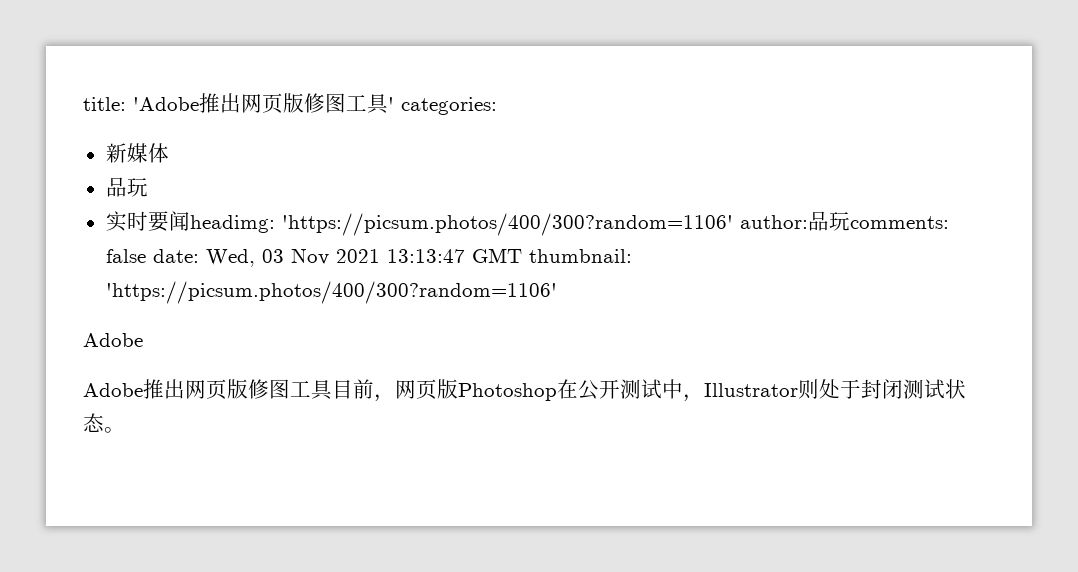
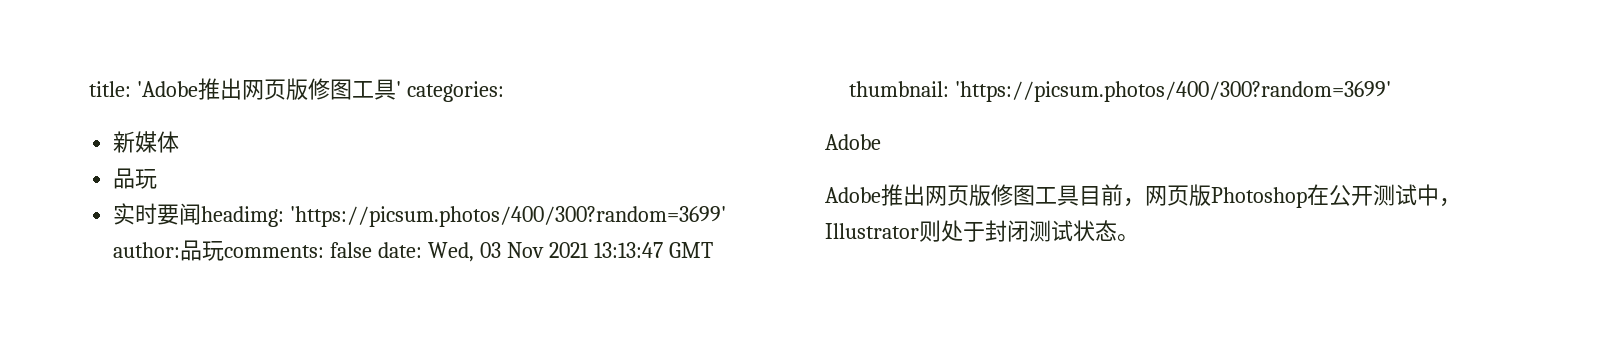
- 实时要闻headimg: 'https://picsum.photos/400/300?random=1106' author:品玩comments: false date: Wed, 03 Nov 2021 13:13:47 GMT thumbnail: 'https://picsum.photos/400/300?random=1106'
+ 实时要闻headimg: 'https://picsum.photos/400/300?random=3699' author:品玩comments: false date: Wed, 03 Nov 2021 13:13:47 GMT thumbnail: 'https://picsum.photos/400/300?random=3699'

